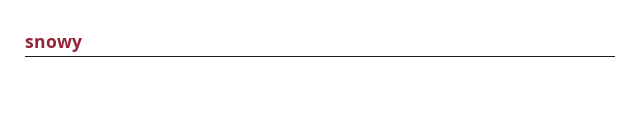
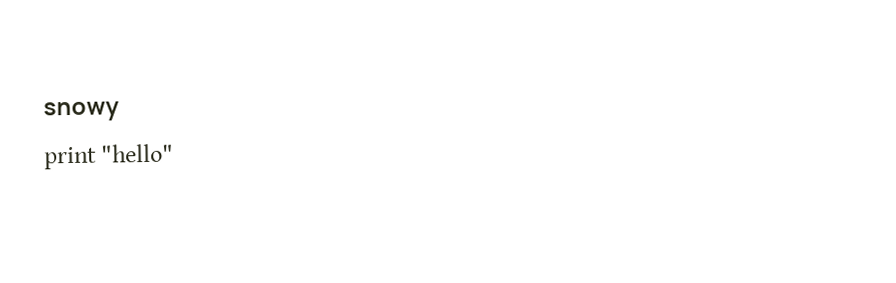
+ print "hello"

